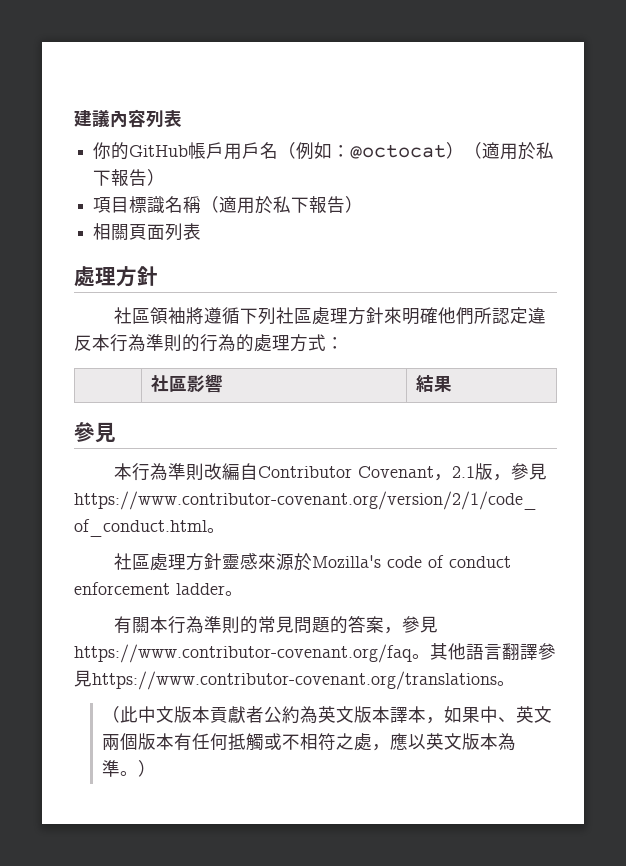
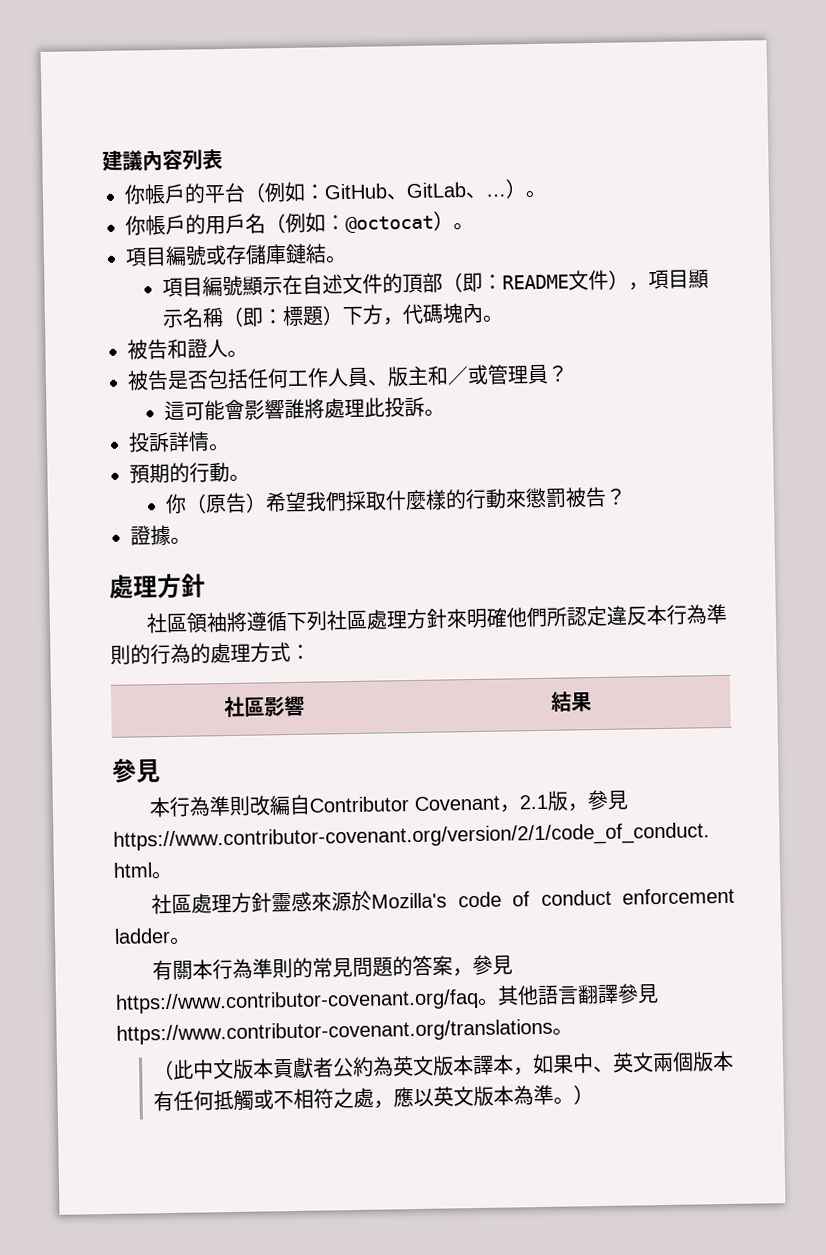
- 你的GitHub帳戶用戶名（例如：@octocat）（適用於私下報告）
- 項目標識名稱（適用於私下報告）
- 相關頁面列表
+ 你帳戶的平台（例如：GitHub、GitLab、…）。
+ 你帳戶的用戶名（例如：@octocat）。
+ 項目編號或存儲庫鏈結。
+ 項目編號顯示在自述文件的頂部（即：README文件），項目顯示名稱（即：標題）下方，代碼塊內。
+ 被告和證人。
+ 被告是否包括任何工作人員、版主和／或管理員？
+ 這可能會影響誰將處理此投訴。
+ 投訴詳情。
+ 預期的行動。
+ 你（原告）希望我們採取什麼樣的行動來懲罰被告？
+ 證據。

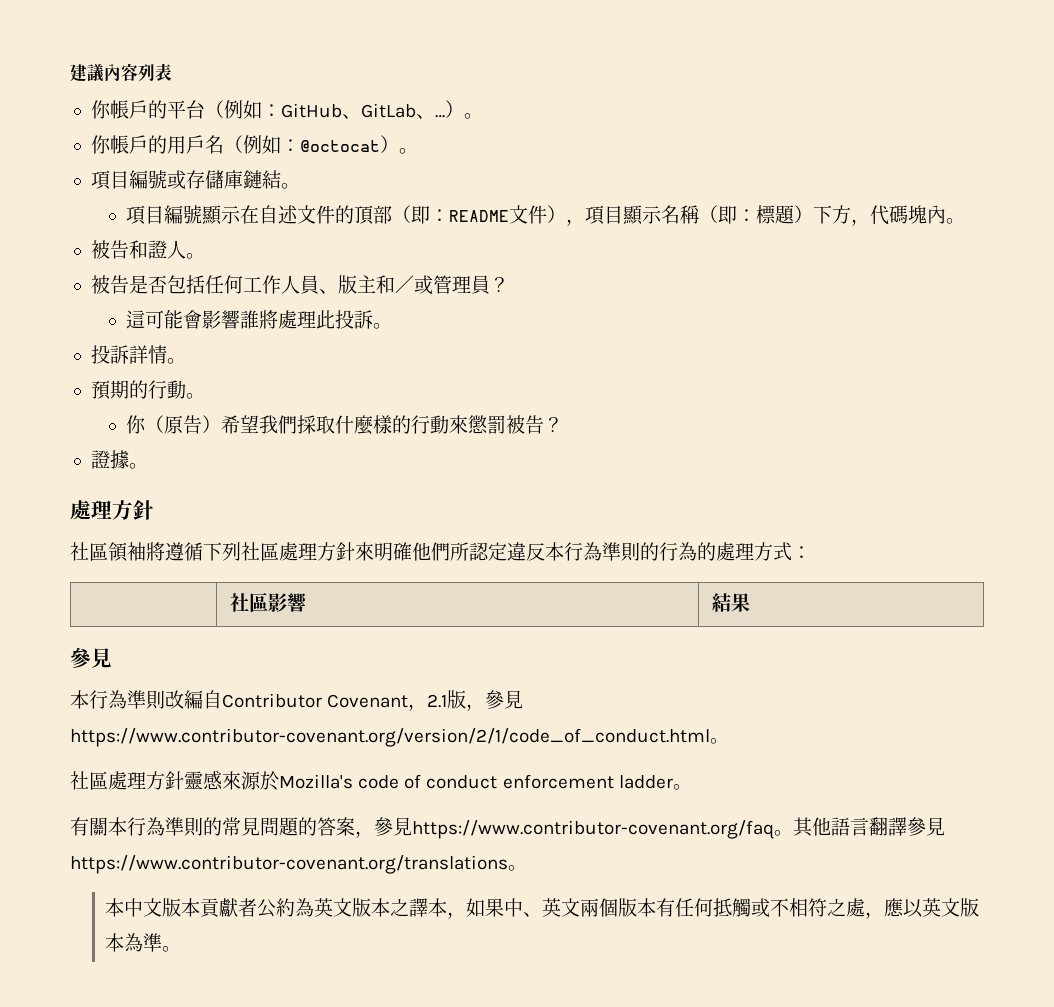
- （此中文版本貢獻者公約為英文版本譯本，如果中、英文兩個版本有任何抵觸或不相符之處，應以英文版本為準。）
+ 本中文版本貢獻者公約為英文版本之譯本，如果中、英文兩個版本有任何抵觸或不相符之處，應以英文版本為準。

